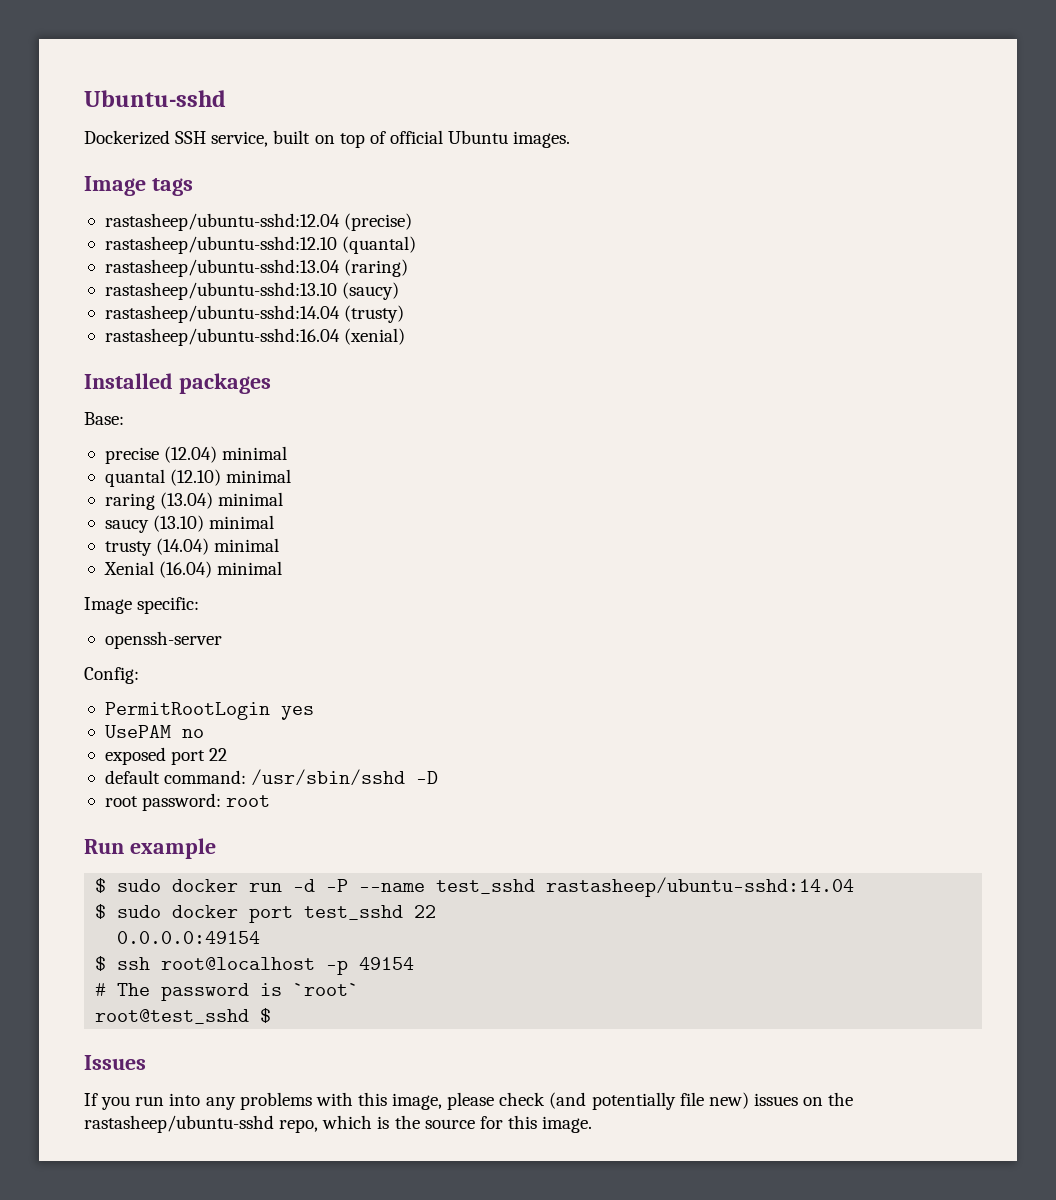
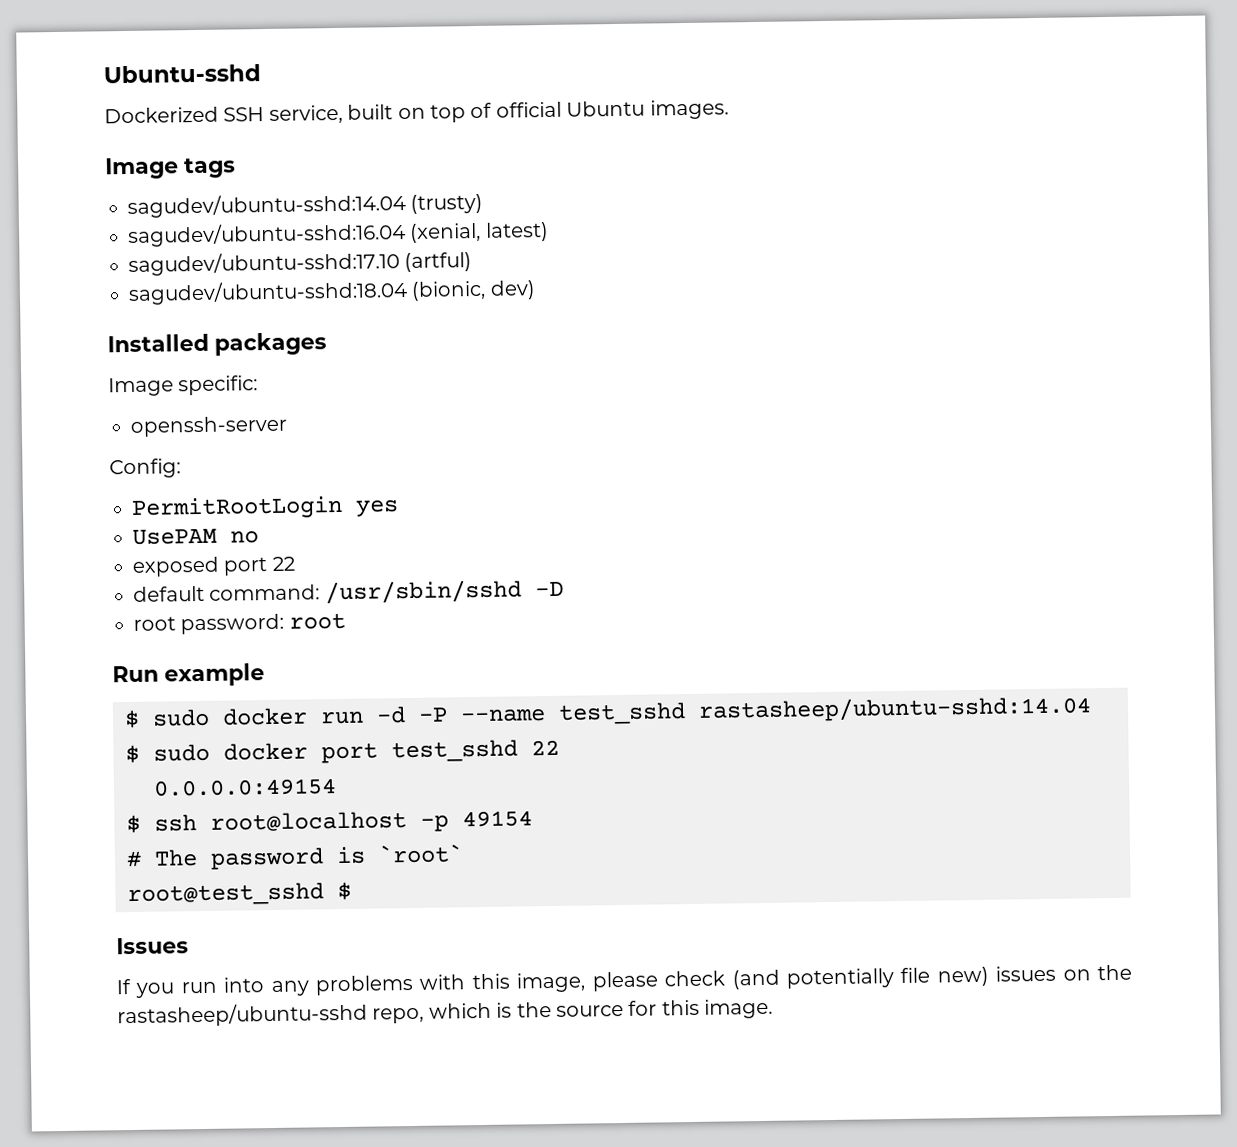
- rastasheep/ubuntu-sshd:12.04 (precise)
- rastasheep/ubuntu-sshd:12.10 (quantal)
- rastasheep/ubuntu-sshd:13.04 (raring)
- rastasheep/ubuntu-sshd:13.10 (saucy)
- rastasheep/ubuntu-sshd:14.04 (trusty)
- rastasheep/ubuntu-sshd:16.04 (xenial)
+ sagudev/ubuntu-sshd:14.04 (trusty)
+ sagudev/ubuntu-sshd:16.04 (xenial, latest)
+ sagudev/ubuntu-sshd:17.10 (artful)
+ sagudev/ubuntu-sshd:18.04 (bionic, dev)
  Installed packages
- Base:
- precise (12.04) minimal
- quantal (12.10) minimal
- raring (13.04) minimal
- saucy (13.10) minimal
- trusty (14.04) minimal
- Xenial (16.04) minimal

